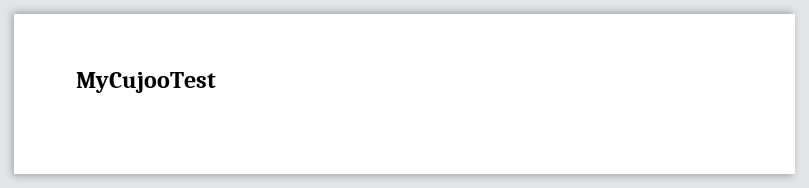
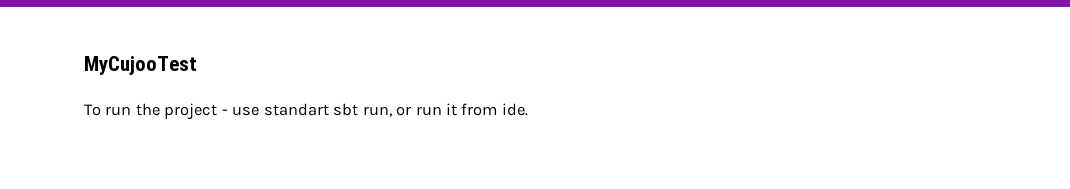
+ To run the project - use standart sbt run, or run it from ide.

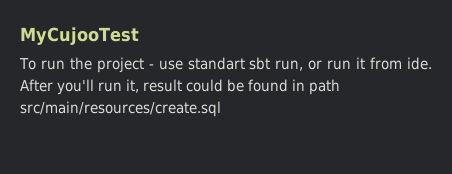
+ After you'll run it, result could be found in path src/main/resources/create.sql

